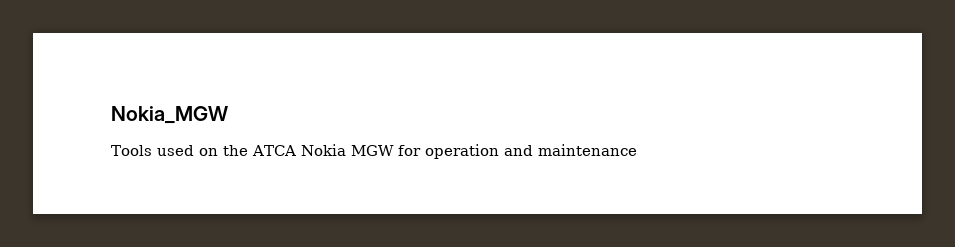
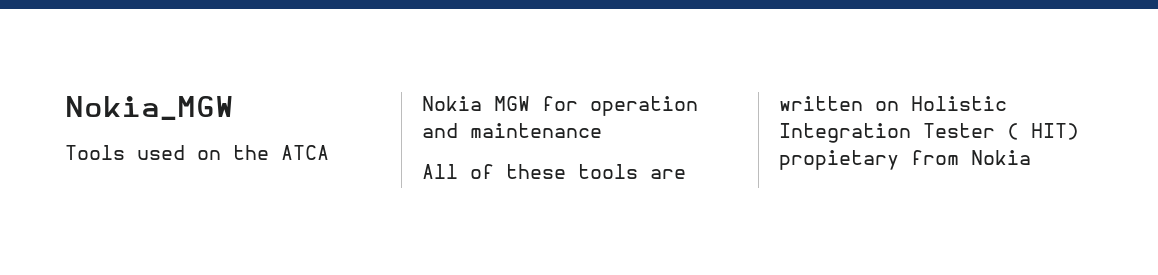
+ All of these tools are written on Holistic Integration Tester ( HIT) propietary from Nokia

